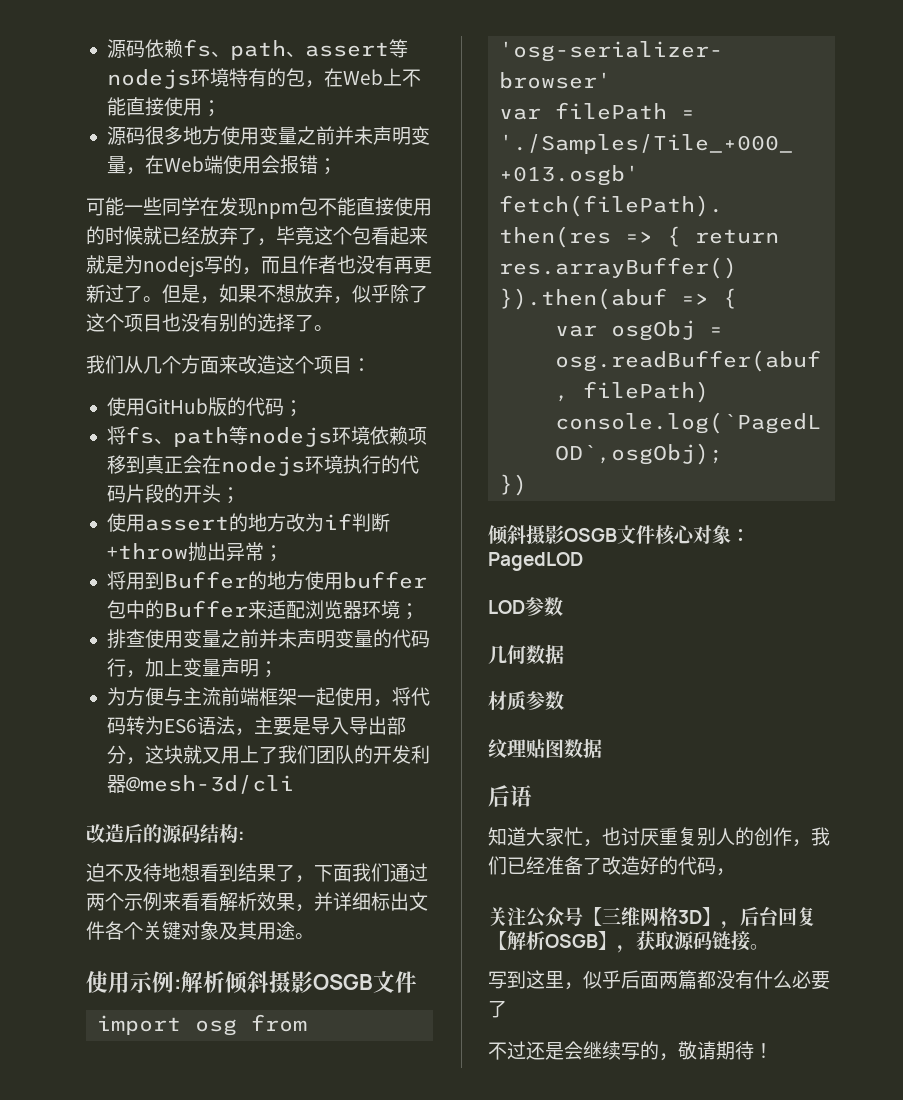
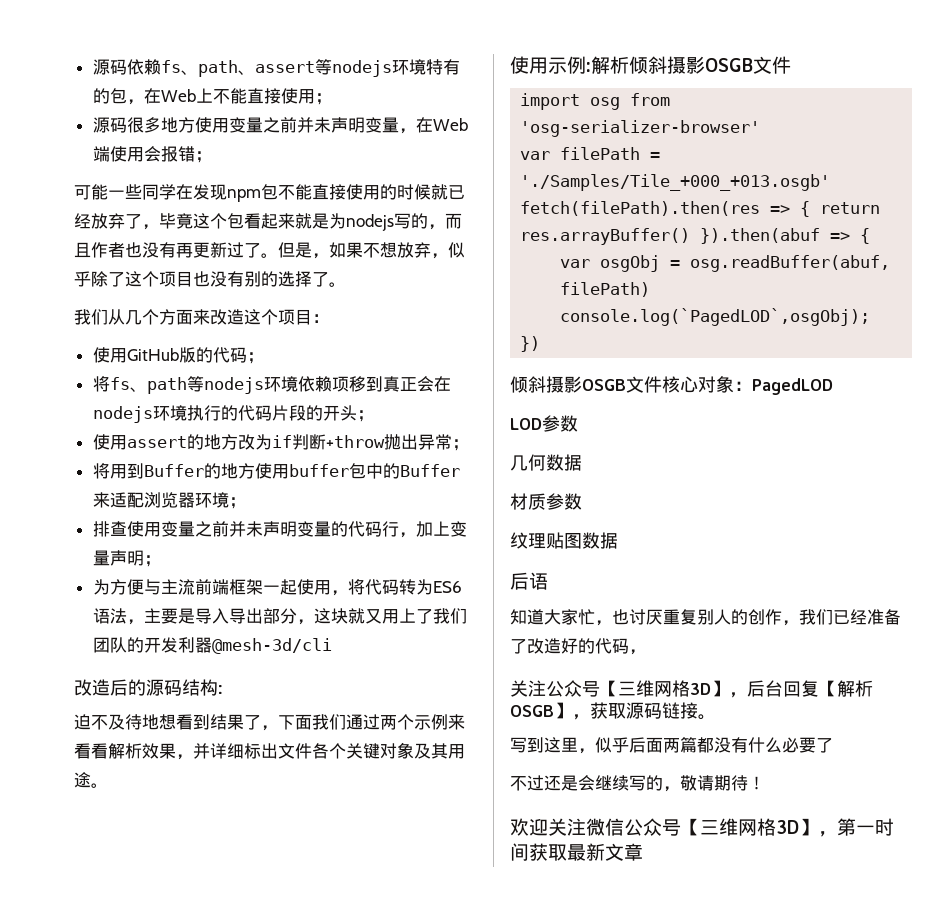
+ 欢迎关注微信公众号【三维网格3D】，第一时间获取最新文章

